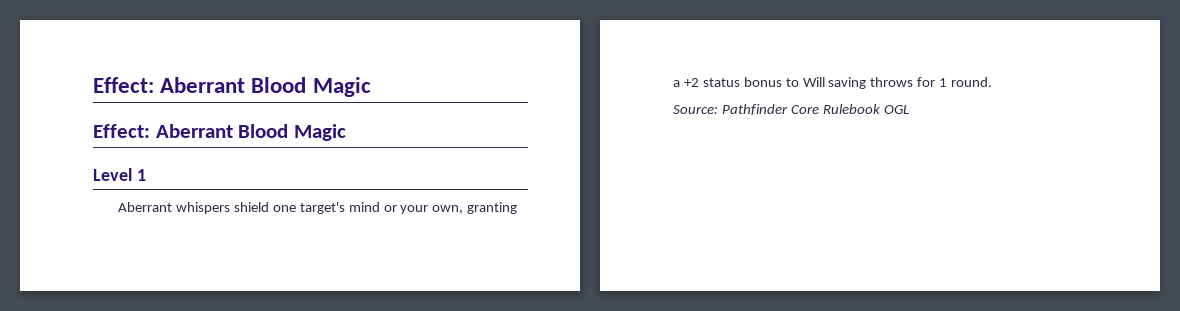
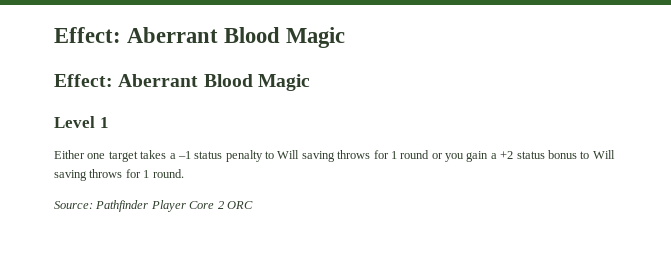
- Aberrant whispers shield one target's mind or your own, granting a +2 status bonus to Will saving throws for 1 round.
+ Either one target takes a –1 status penalty to Will saving throws for 1 round or you gain a +2 status bonus to Will saving throws for 1 round.
- Source: Pathfinder Core Rulebook OGL
+ Source: Pathfinder Player Core 2 ORC

